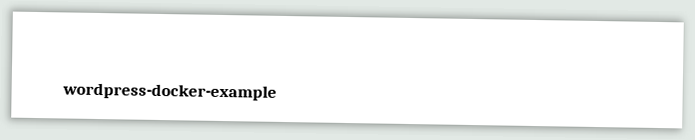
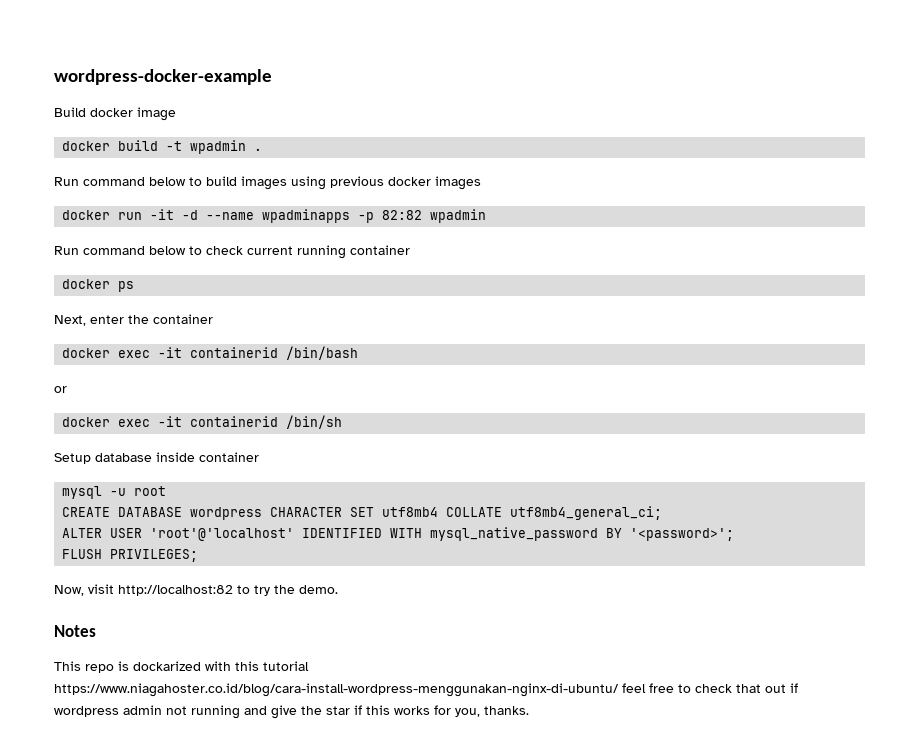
+ Build docker image
+ docker build -t wpadmin .
+ Run command below to build images using previous docker images
+ docker run -it -d --name wpadminapps -p 82:82 wpadmin
+ Run command below to check current running container
+ docker ps
+ Next, enter the container
+ docker exec -it containerid /bin/bash
+ or
+ docker exec -it containerid /bin/sh
+ Setup database inside container
+ mysql -u root
+ CREATE DATABASE wordpress CHARACTER SET utf8mb4 COLLATE utf8mb4_general_ci;
+ ALTER USER 'root'@'localhost' IDENTIFIED WITH mysql_native_password BY '<password>';
+ FLUSH PRIVILEGES;
+ Now, visit http://localhost:82 to try the demo.
+ Notes
+ This repo is dockarized with this tutorial https://www.niagahoster.co.id/blog/cara-install-wordpress-menggunakan-nginx-di-ubuntu/ feel free to check that out if wordpress admin not running and give the star if this works for you, thanks.

